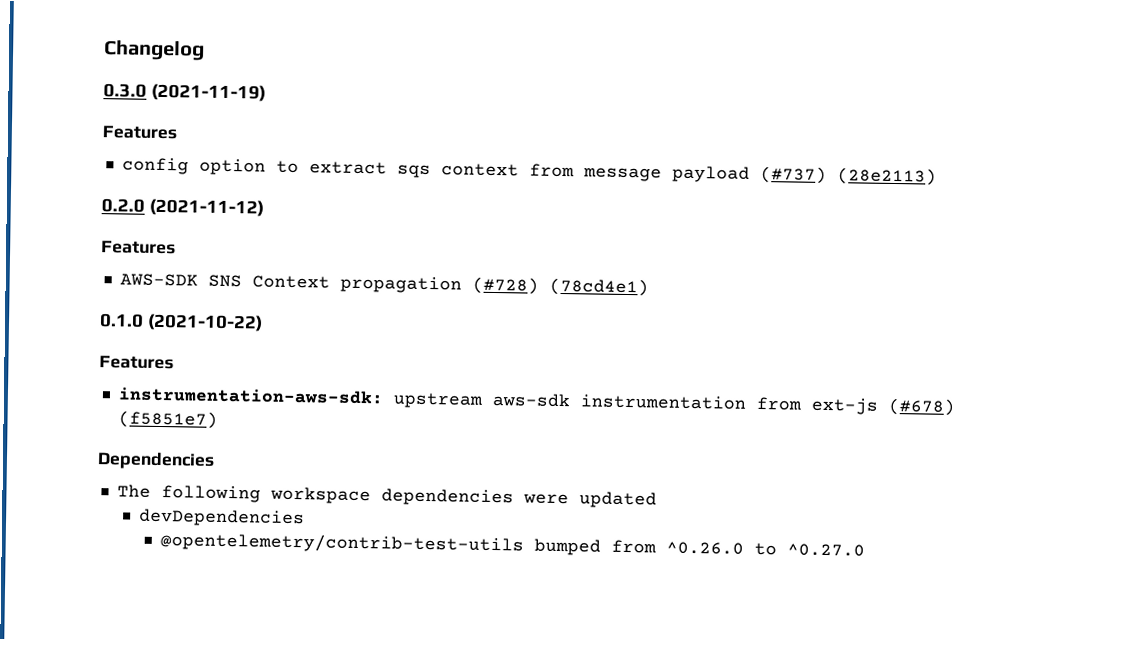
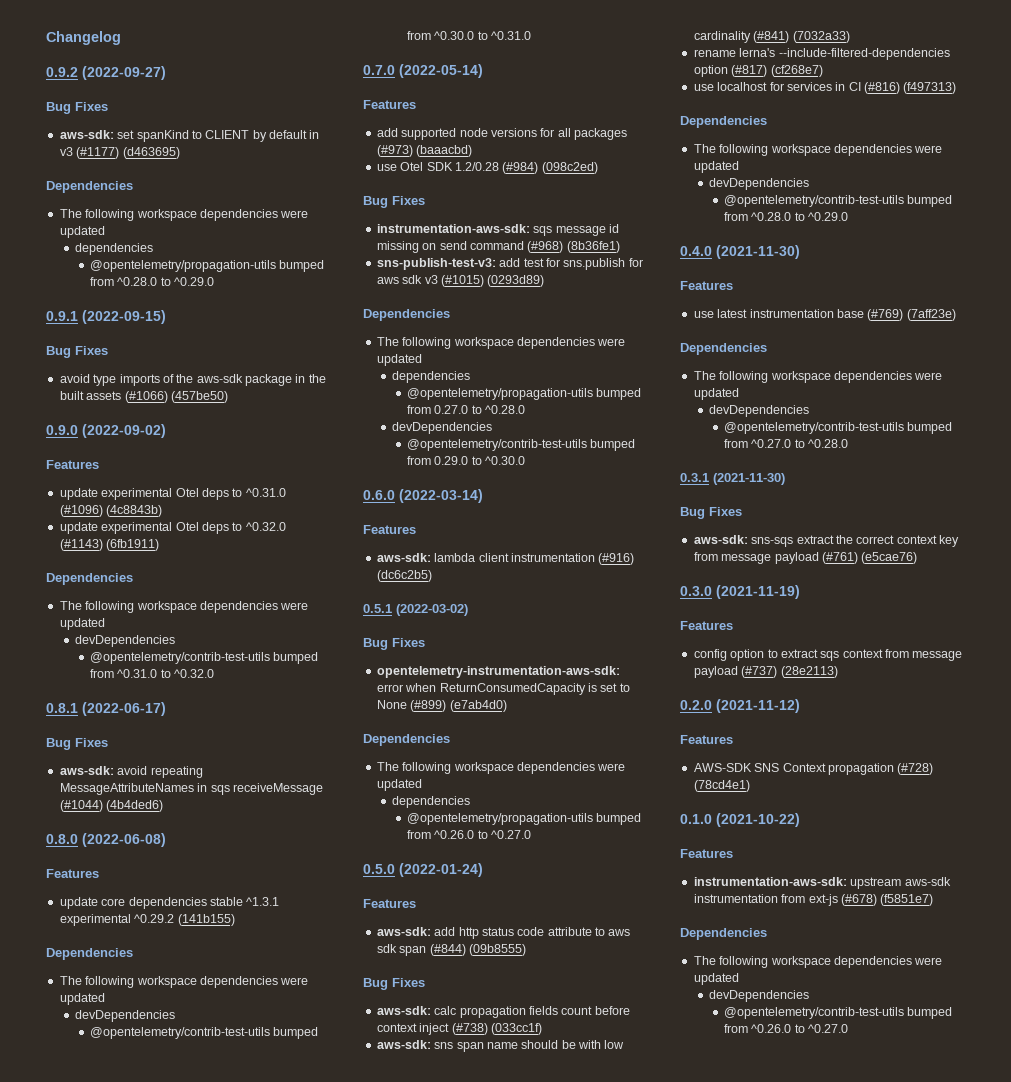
+ 0.9.2 (2022-09-27)
+ Bug Fixes
+ aws-sdk: set spanKind to CLIENT by default in v3 (#1177) (d463695)
+ Dependencies
+ The following workspace dependencies were updated
+ dependencies
+ @opentelemetry/propagation-utils bumped from ^0.28.0 to ^0.29.0
+ 0.9.1 (2022-09-15)
+ Bug Fixes
+ avoid type imports of the aws-sdk package in the built assets (#1066) (457be50)
+ 0.9.0 (2022-09-02)
+ Features
+ update experimental Otel deps to ^0.31.0 (#1096) (4c8843b)
+ update experimental Otel deps to ^0.32.0 (#1143) (6fb1911)
+ Dependencies
+ The following workspace dependencies were updated
+ devDependencies
+ @opentelemetry/contrib-test-utils bumped from ^0.31.0 to ^0.32.0
+ 0.8.1 (2022-06-17)
+ Bug Fixes
+ aws-sdk: avoid repeating MessageAttributeNames in sqs receiveMessage (#1044) (4b4ded6)
+ 0.8.0 (2022-06-08)
+ Features
+ update core dependencies stable ^1.3.1 experimental ^0.29.2 (141b155)
+ Dependencies
+ The following workspace dependencies were updated
+ devDependencies
+ @opentelemetry/contrib-test-utils bumped from ^0.30.0 to ^0.31.0
+ 0.7.0 (2022-05-14)
+ Features
+ add supported node versions for all packages (#973) (baaacbd)
+ use Otel SDK 1.2/0.28 (#984) (098c2ed)
+ Bug Fixes
+ instrumentation-aws-sdk: sqs message id missing on send command (#968) (8b36fe1)
+ sns-publish-test-v3: add test for sns.publish for aws sdk v3 (#1015) (0293d89)
+ Dependencies
+ The following workspace dependencies were updated
+ dependencies
+ @opentelemetry/propagation-utils bumped from 0.27.0 to ^0.28.0
+ devDependencies
+ @opentelemetry/contrib-test-utils bumped from 0.29.0 to ^0.30.0
+ 0.6.0 (2022-03-14)
+ Features
+ aws-sdk: lambda client instrumentation (#916) (dc6c2b5)
+ 0.5.1 (2022-03-02)
+ Bug Fixes
+ opentelemetry-instrumentation-aws-sdk: error when ReturnConsumedCapacity is set to None (#899) (e7ab4d0)
+ Dependencies
+ The following workspace dependencies were updated
+ dependencies
+ @opentelemetry/propagation-utils bumped from ^0.26.0 to ^0.27.0
+ 0.5.0 (2022-01-24)
+ Features
+ aws-sdk: add http status code attribute to aws sdk span (#844) (09b8555)
+ Bug Fixes
+ aws-sdk: calc propagation fields count before context inject (#738) (033cc1f)
+ aws-sdk: sns span name should be with low cardinality (#841) (7032a33)
+ rename lerna's --include-filtered-dependencies option (#817) (cf268e7)
+ use localhost for services in CI (#816) (f497313)
+ Dependencies
+ The following workspace dependencies were updated
+ devDependencies
+ @opentelemetry/contrib-test-utils bumped from ^0.28.0 to ^0.29.0
+ 0.4.0 (2021-11-30)
+ Features
+ use latest instrumentation base (#769) (7aff23e)
+ Dependencies
+ The following workspace dependencies were updated
+ devDependencies
+ @opentelemetry/contrib-test-utils bumped from ^0.27.0 to ^0.28.0
+ 0.3.1 (2021-11-30)
+ Bug Fixes
+ aws-sdk: sns-sqs extract the correct context key from message payload (#761) (e5cae76)

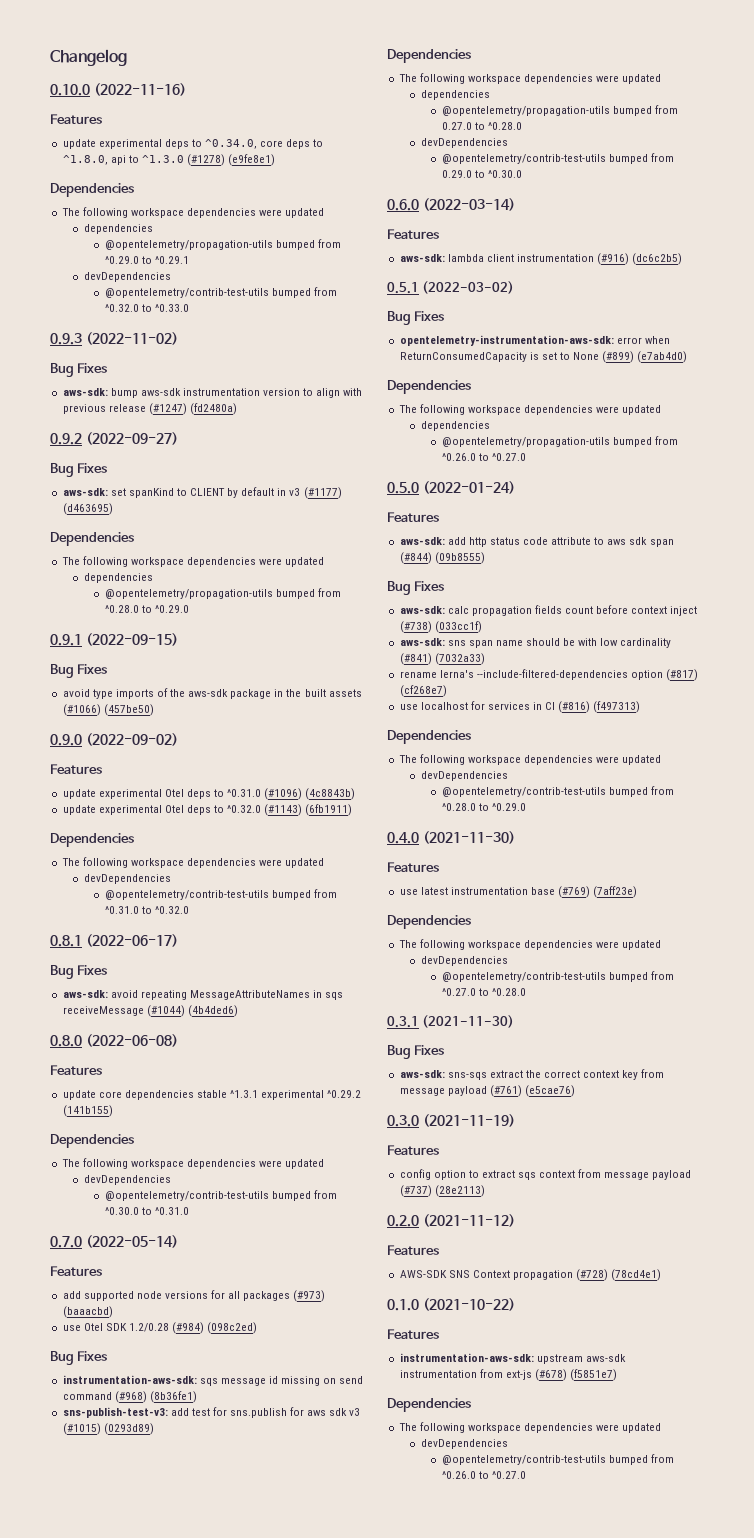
+ 0.10.0 (2022-11-16)
+ Features
+ update experimental deps to ^0.34.0, core deps to ^1.8.0, api to ^1.3.0 (#1278) (e9fe8e1)
+ Dependencies
+ The following workspace dependencies were updated
+ dependencies
+ @opentelemetry/propagation-utils bumped from ^0.29.0 to ^0.29.1
+ devDependencies
+ @opentelemetry/contrib-test-utils bumped from ^0.32.0 to ^0.33.0
+ 0.9.3 (2022-11-02)
+ Bug Fixes
+ aws-sdk: bump aws-sdk instrumentation version to align with previous release (#1247) (fd2480a)

